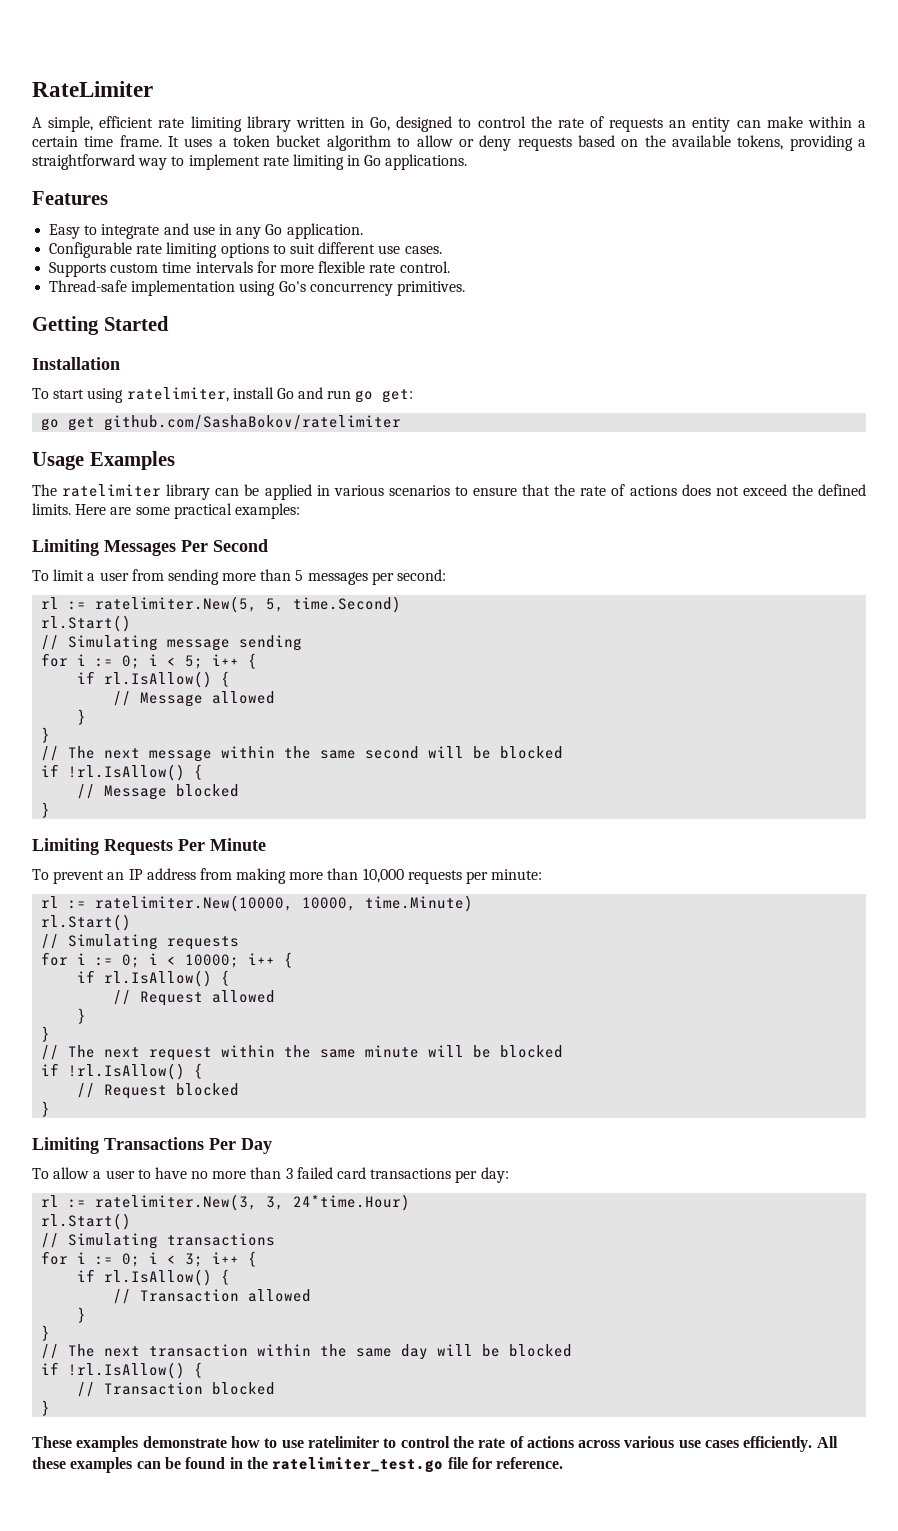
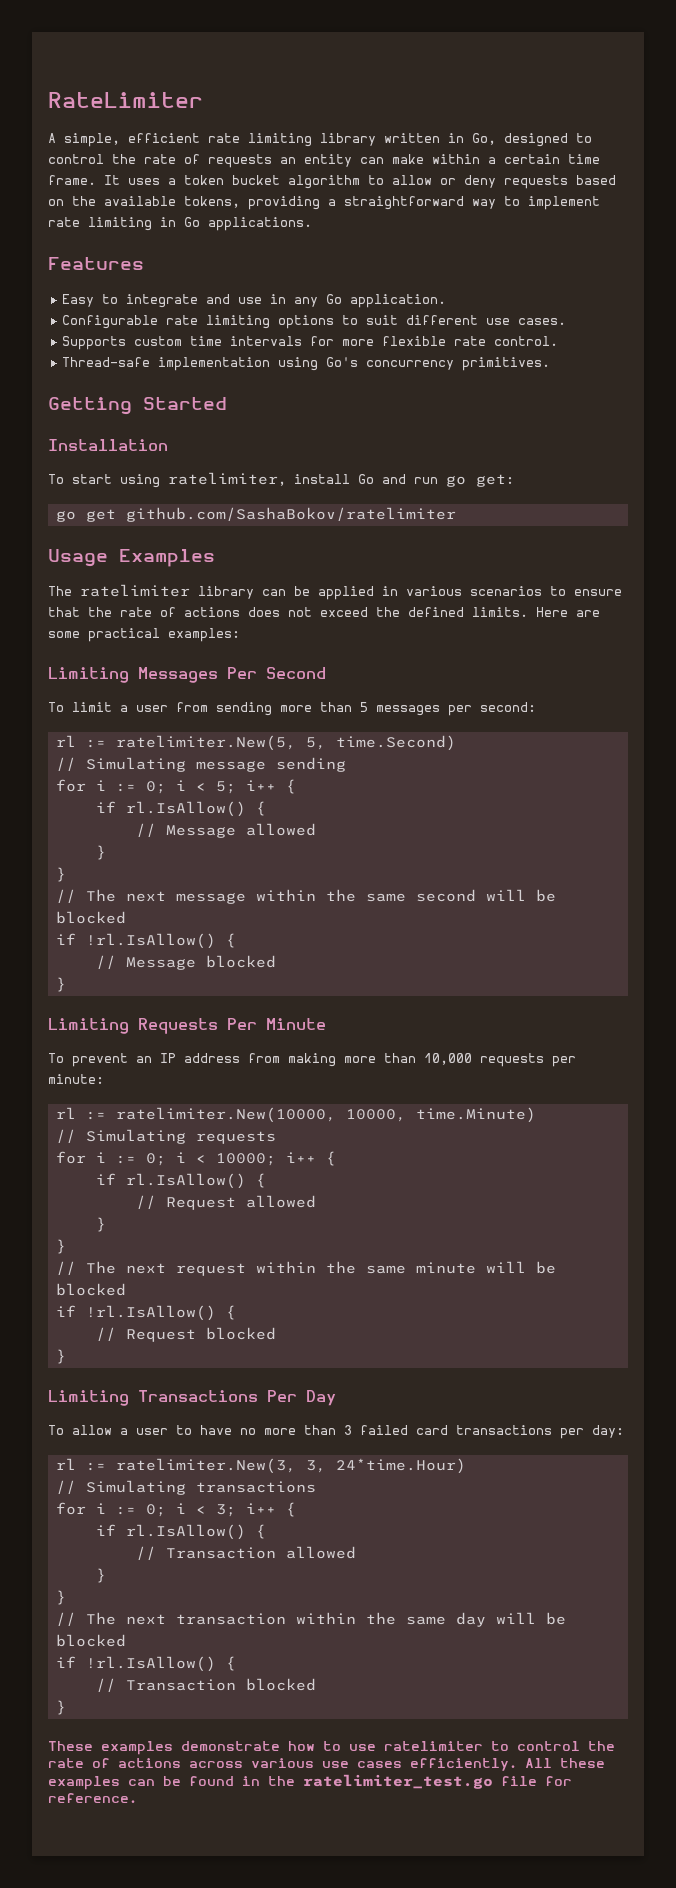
  rl := ratelimiter.New(5, 5, time.Second)
- rl.Start()
  rl := ratelimiter.New(10000, 10000, time.Minute)
- rl.Start()
  rl := ratelimiter.New(3, 3, 24*time.Hour)
- rl.Start()

